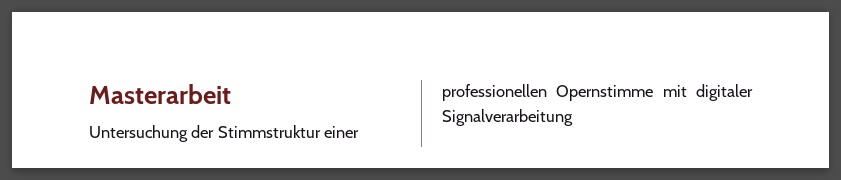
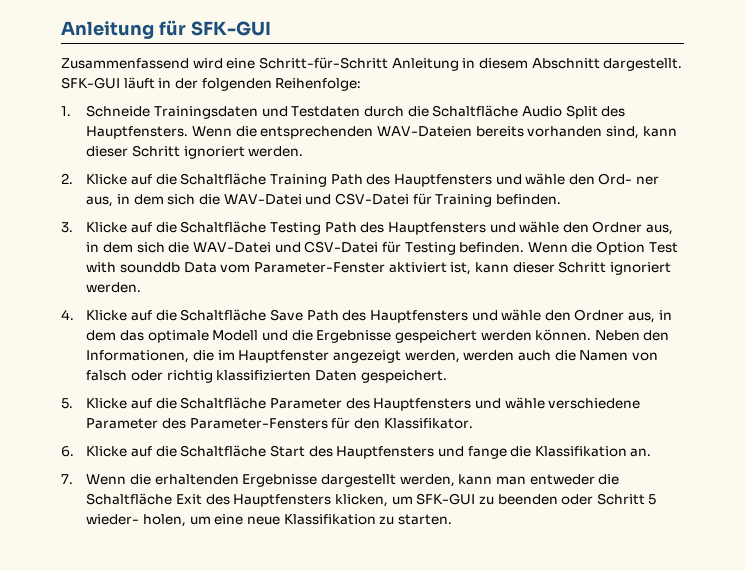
- Masterarbeit
- Untersuchung der Stimmstruktur einer professionellen Opernstimme mit digitaler Signalverarbeitung
+ Anleitung für SFK-GUI
+ Zusammenfassend wird eine Schritt-für-Schritt Anleitung in diesem Abschnitt dargestellt. SFK-GUI läuft in der folgenden Reihenfolge:
+ 1. Schneide Trainingsdaten und Testdaten durch die Schaltfläche Audio Split des Hauptfensters. Wenn die entsprechenden WAV-Dateien bereits vorhanden sind, kann dieser Schritt ignoriert werden.
+ 2. Klicke auf die Schaltfläche Training Path des Hauptfensters und wähle den Ord- ner aus, in dem sich die WAV-Datei und CSV-Datei für Training befinden.
+ 3. Klicke auf die Schaltfläche Testing Path des Hauptfensters und wähle den Ordner aus, in dem sich die WAV-Datei und CSV-Datei für Testing befinden. Wenn die Option Test with sounddb Data vom Parameter-Fenster aktiviert ist, kann dieser Schritt ignoriert werden.
+ 4. Klicke auf die Schaltfläche Save Path des Hauptfensters und wähle den Ordner aus, in dem das optimale Modell und die Ergebnisse gespeichert werden können. Neben den Informationen, die im Hauptfenster angezeigt werden, werden auch die Namen von falsch oder richtig klassifizierten Daten gespeichert.
+ 5. Klicke auf die Schaltfläche Parameter des Hauptfensters und wähle verschiedene Parameter des Parameter-Fensters für den Klassifikator.
+ 6. Klicke auf die Schaltfläche Start des Hauptfensters und fange die Klassifikation an.
+ 7. Wenn die erhaltenden Ergebnisse dargestellt werden, kann man entweder die Schaltfläche Exit des Hauptfensters klicken, um SFK-GUI zu beenden oder Schritt 5 wieder- holen, um eine neue Klassifikation zu starten.

